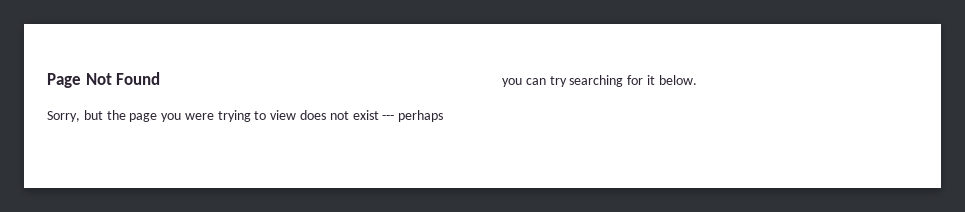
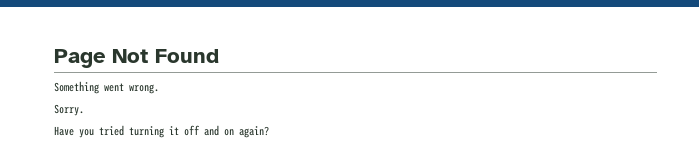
- Sorry, but the page you were trying to view does not exist --- perhaps you can try searching for it below.
+ Something went wrong.
+ Sorry.
+ Have you tried turning it off and on again?

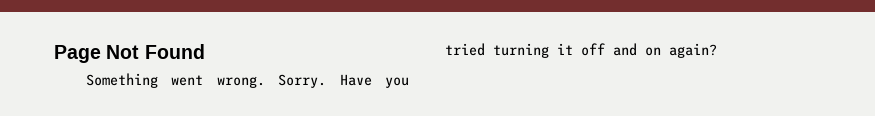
- Something went wrong.
- Sorry.
- Have you tried turning it off and on again?
+ Something went wrong. Sorry. Have you tried turning it off and on again?

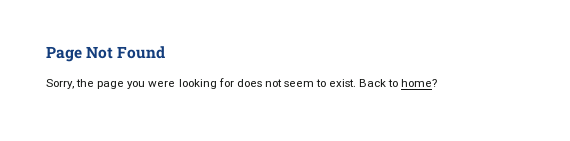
- Something went wrong. Sorry. Have you tried turning it off and on again?
+ Sorry, the page you were looking for does not seem to exist. Back to home?

